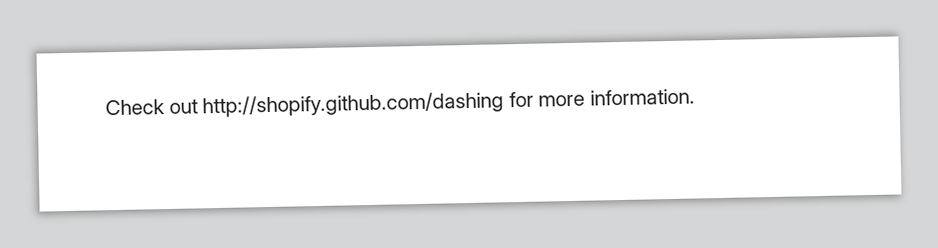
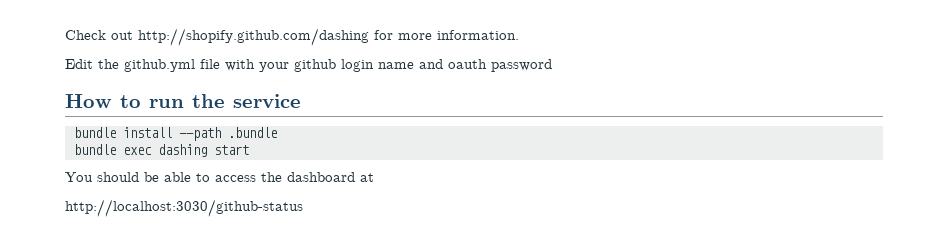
+ Edit the github.yml file with your github login name and oauth password
+ How to run the service
+ bundle install --path .bundle
+ bundle exec dashing start
+ You should be able to access the dashboard at
+ http://localhost:3030/github-status

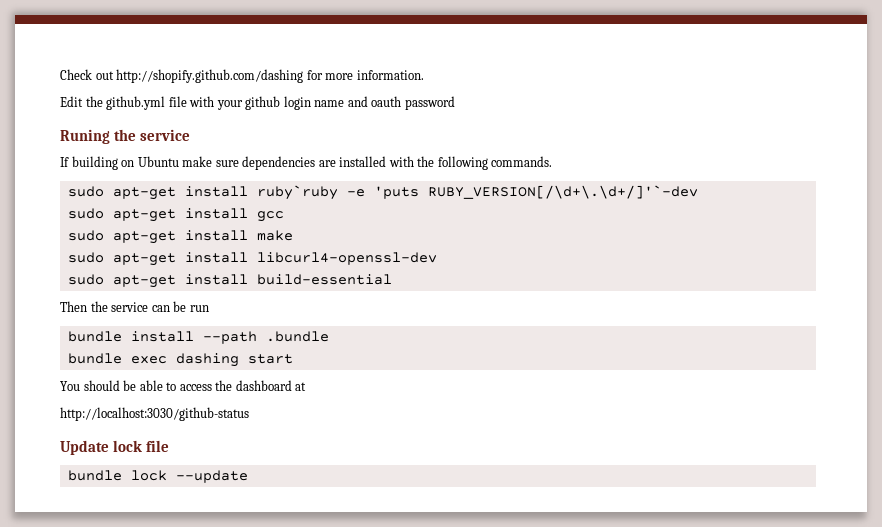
- How to run the service
+ Runing the service
+ If building on Ubuntu make sure dependencies are installed with the following commands.
+ sudo apt-get install ruby`ruby -e 'puts RUBY_VERSION[/\d+\.\d+/]'`-dev
+ sudo apt-get install gcc
+ sudo apt-get install make
+ sudo apt-get install libcurl4-openssl-dev
+ sudo apt-get install build-essential
+ Then the service can be run
+ Update lock file
+ bundle lock --update

